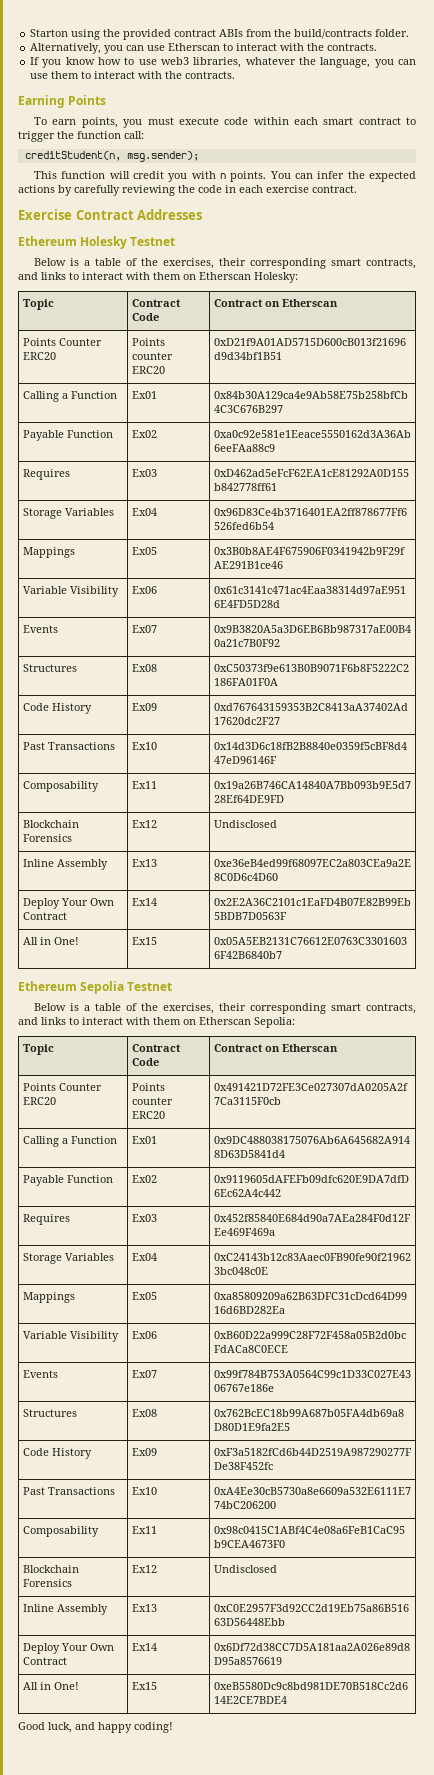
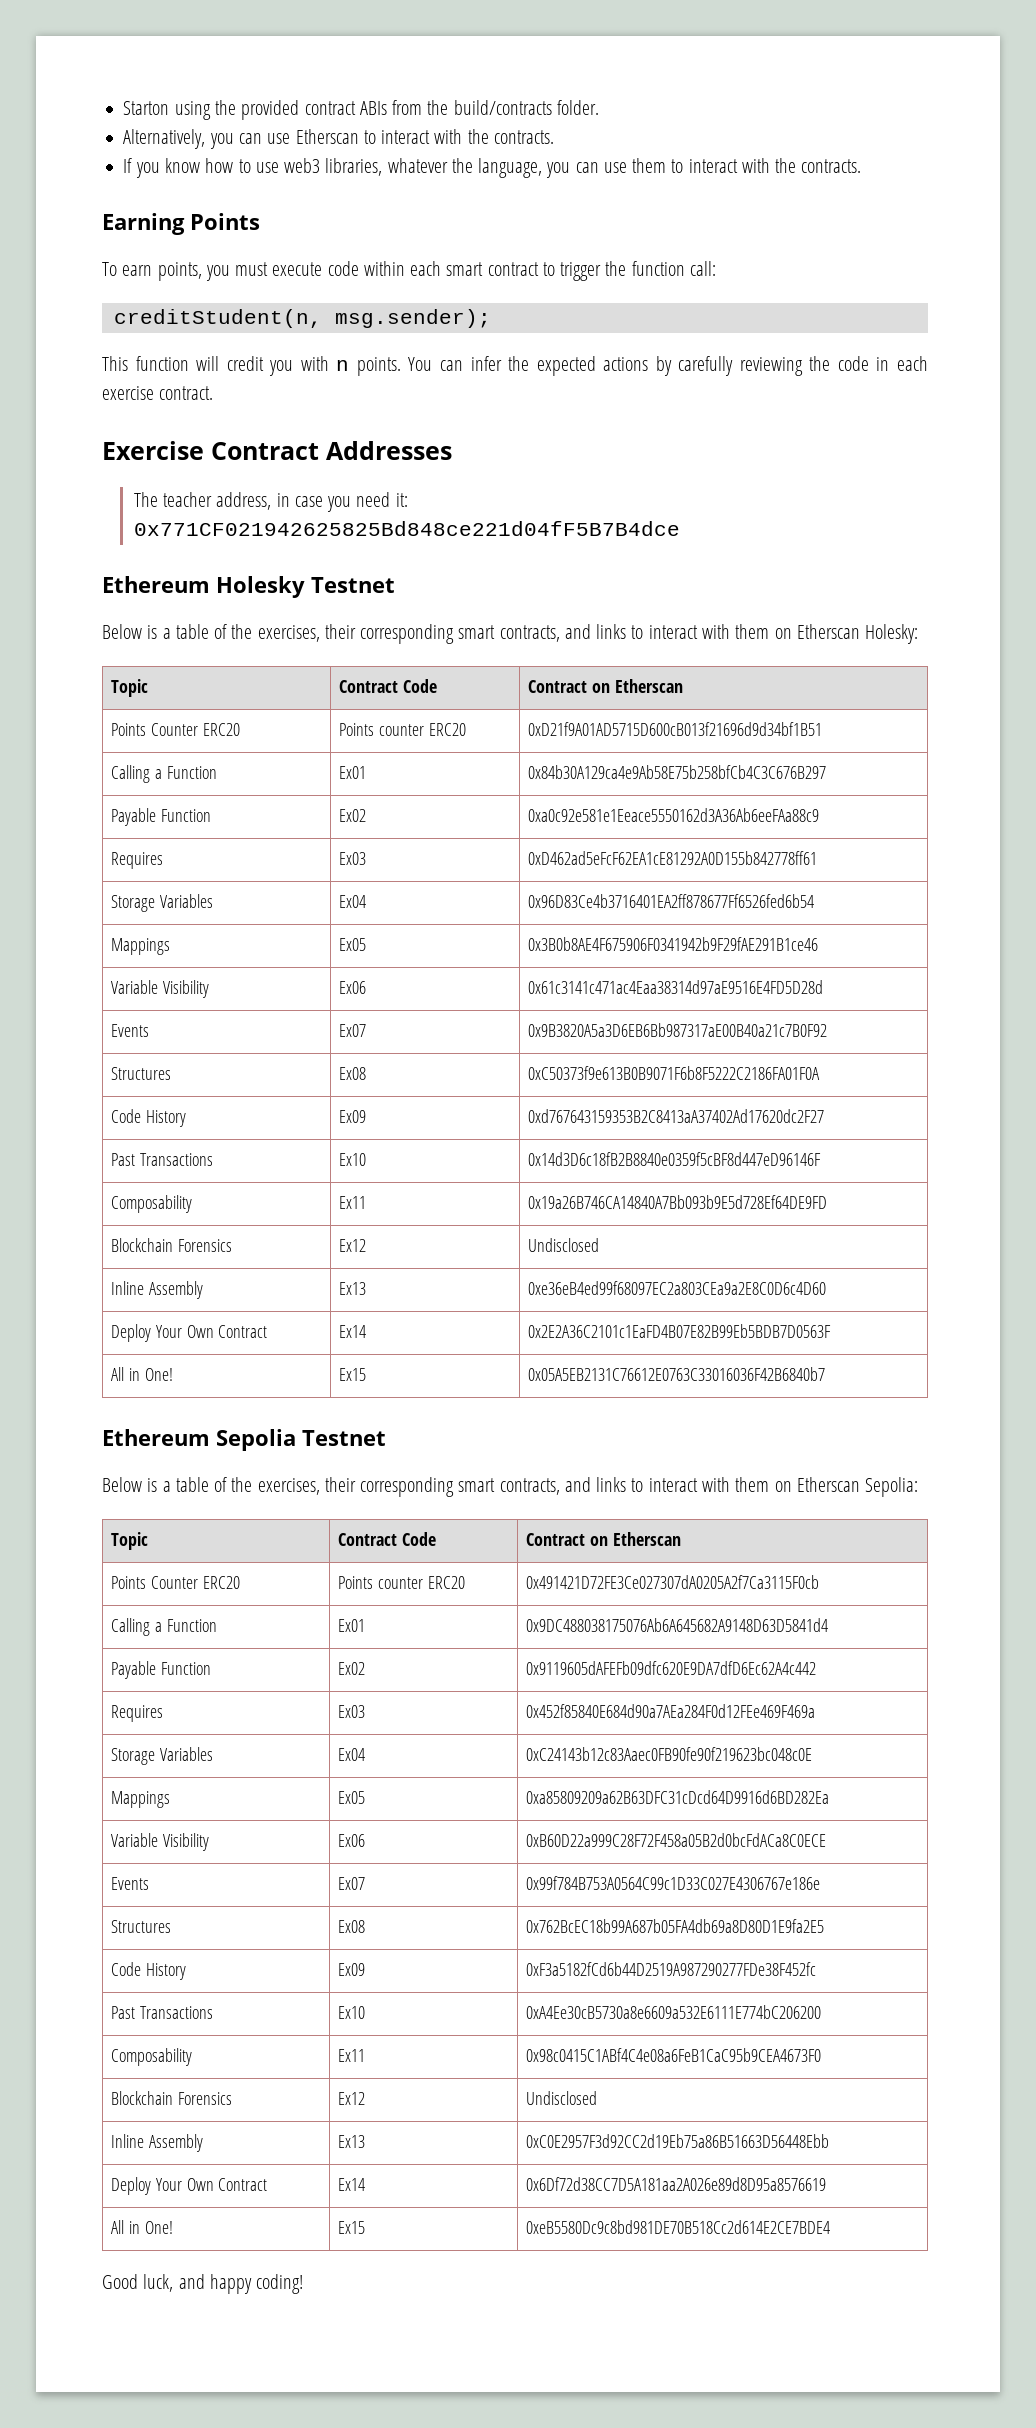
+ The teacher address, in case you need it: 0x771CF021942625825Bd848ce221d04fF5B7B4dce

